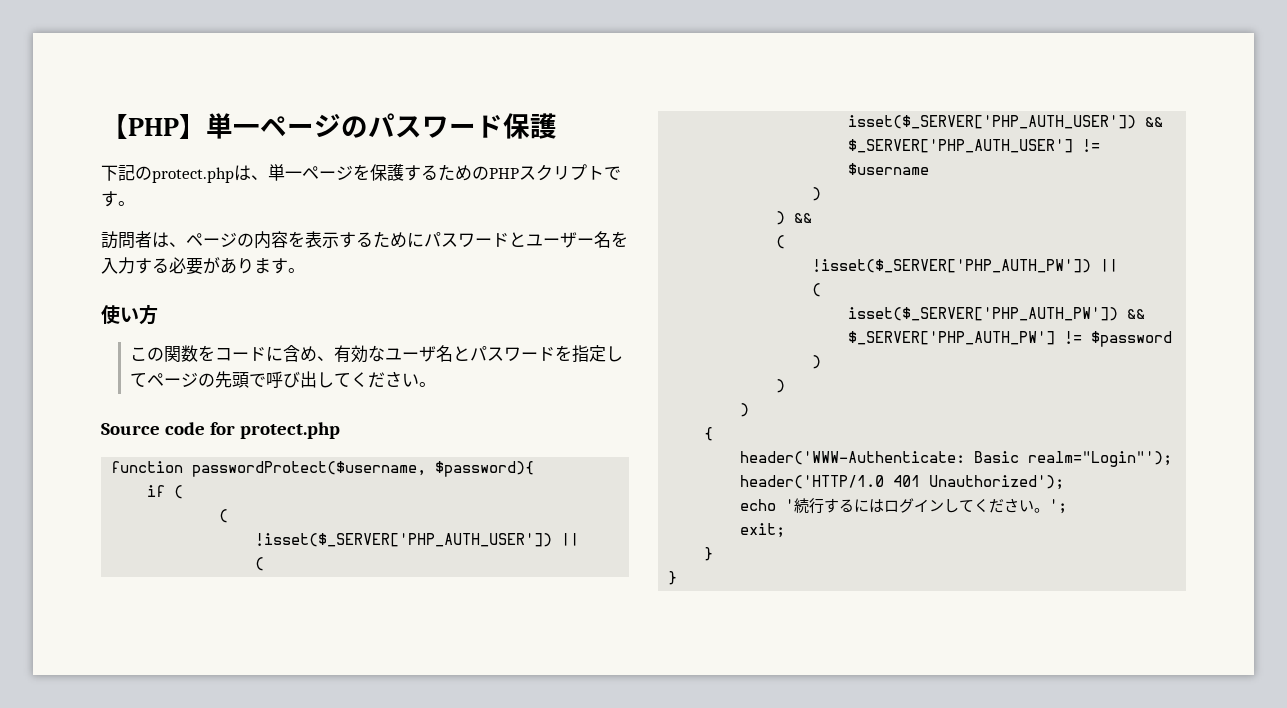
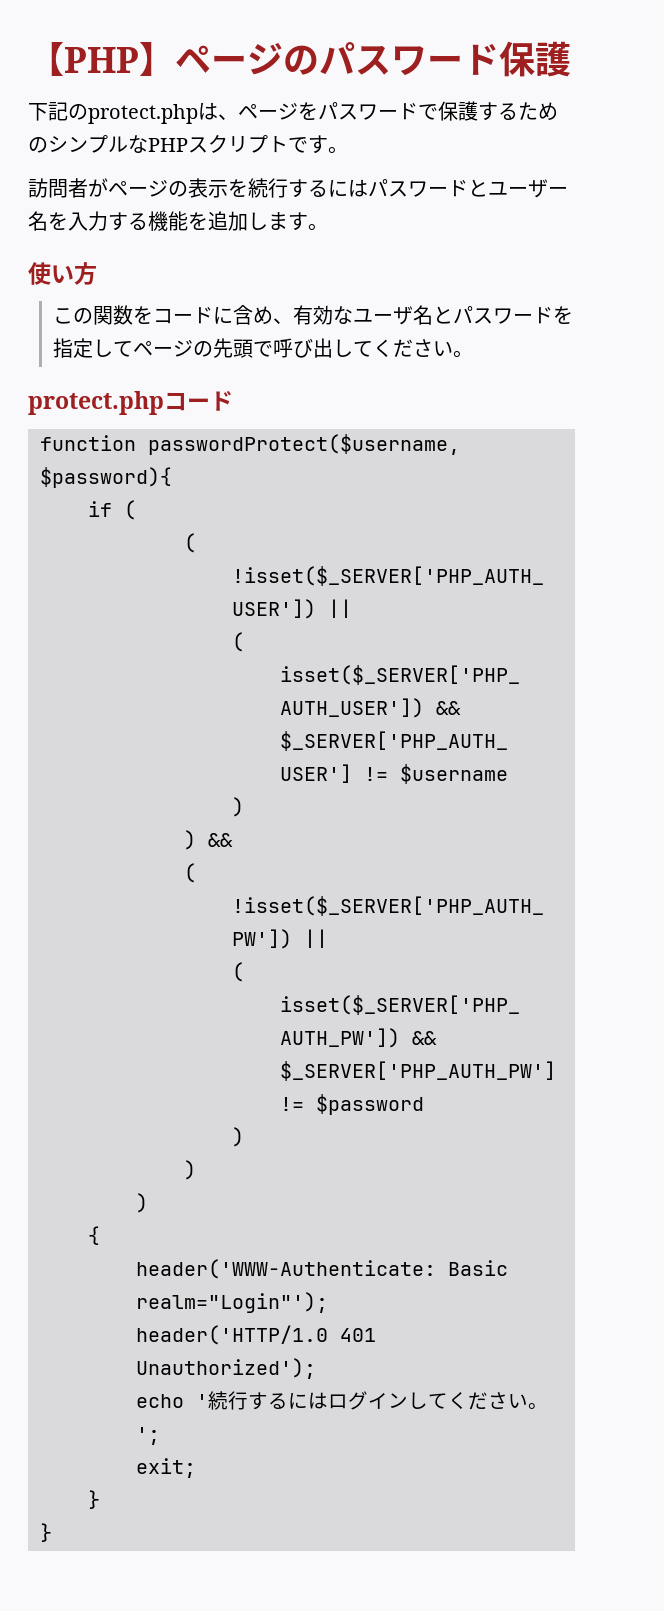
- 【PHP】単一ページのパスワード保護
+ 【PHP】ページのパスワード保護
- 下記のprotect.phpは、単一ページを保護するためのPHPスクリプトです。
+ 下記のprotect.phpは、ページをパスワードで保護するためのシンプルなPHPスクリプトです。
- 訪問者は、ページの内容を表示するためにパスワードとユーザー名を入力する必要があります。
+ 訪問者がページの表示を続行するにはパスワードとユーザー名を入力する機能を追加します。
- Source code for protect.php
+ protect.phpコード

